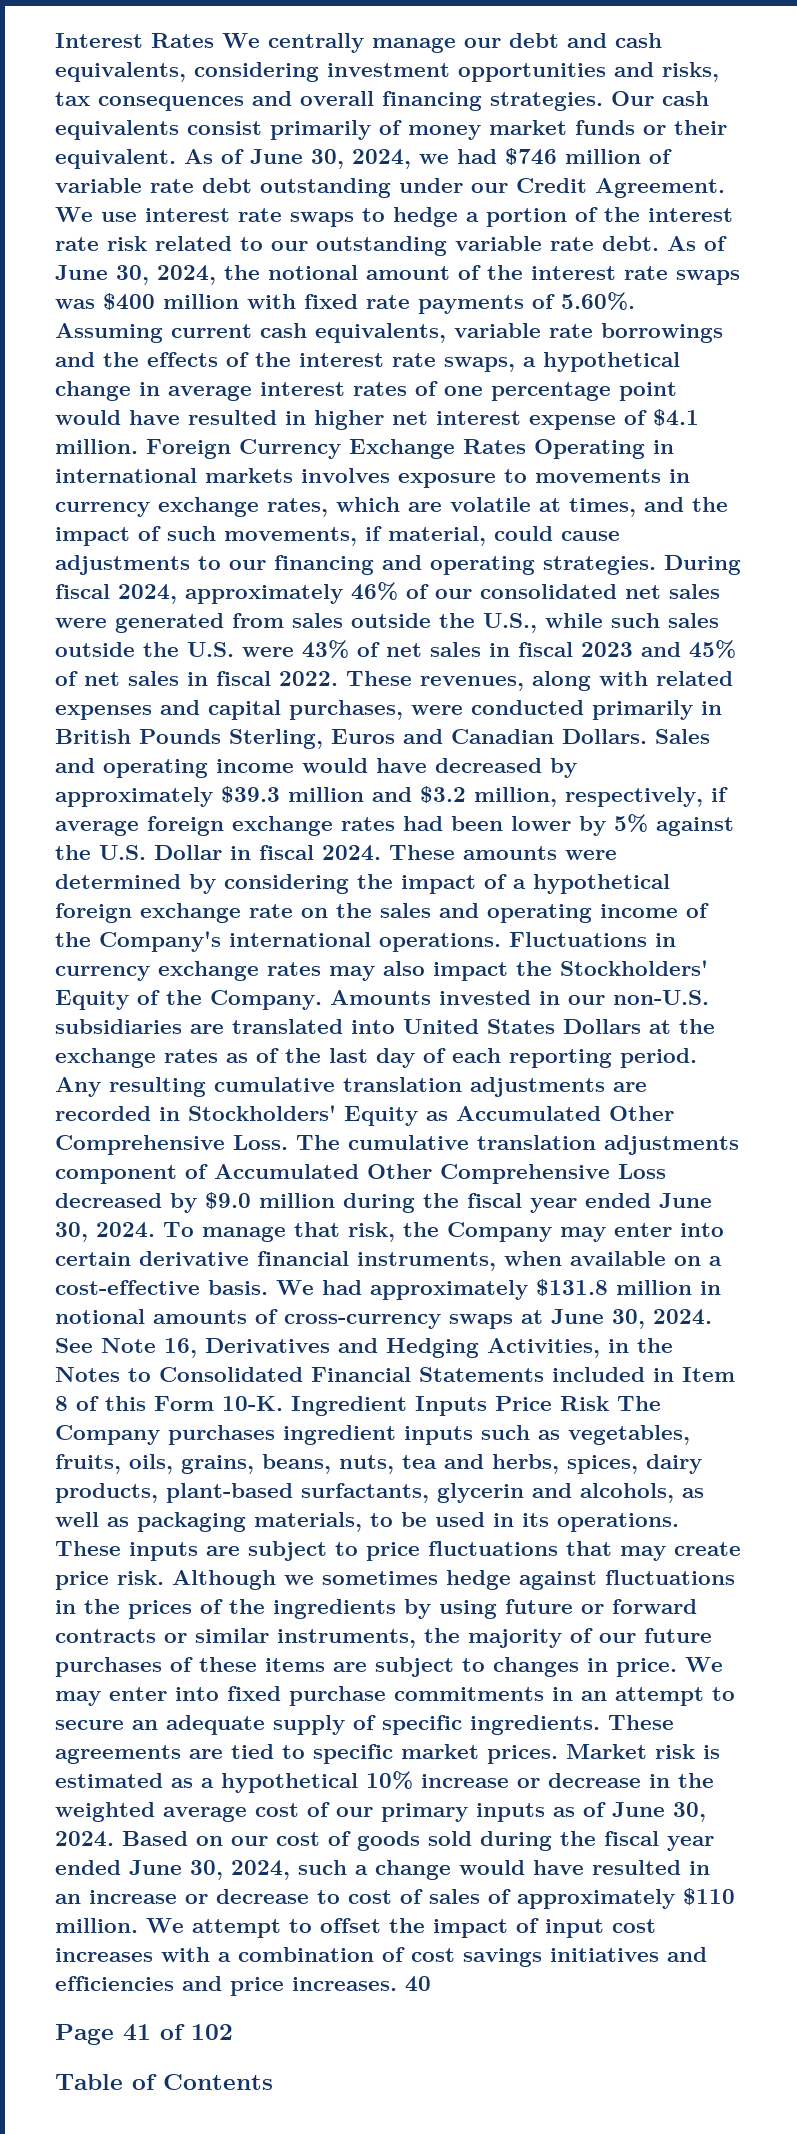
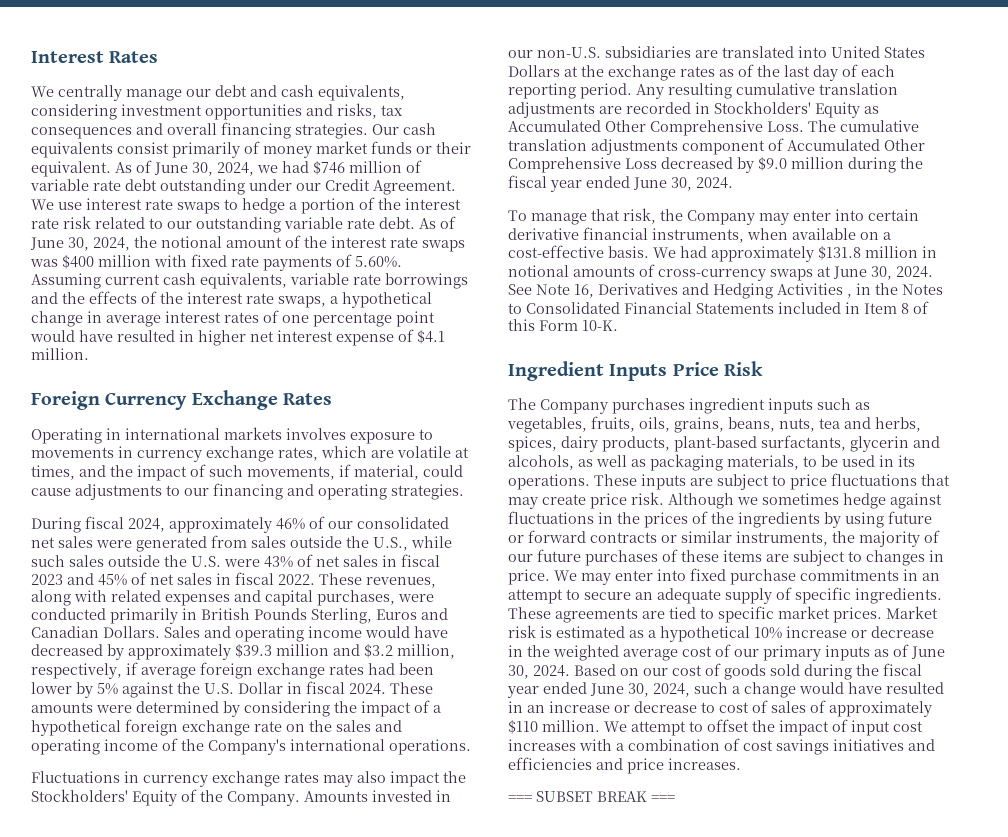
- Interest Rates We centrally manage our debt and cash equivalents, considering investment opportunities and risks, tax consequences and overall financing strategies.
+ Interest Rates
+ We centrally manage our debt and cash equivalents, considering investment opportunities and risks, tax consequences and overall financing strategies.
- As of June 30, 2024, the notional amount of the interest rate swaps was $400 million with fixed rate payments of 5.60%. Assuming current cash equivalents, variable rate borrowings and the effects of the interest rate swaps, a hypothetical change in average interest rates of one percentage point would have resulted in higher net interest expense of $4.1 million. Foreign Currency Exchange Rates Operating in international markets involves exposure to movements in currency exchange rates, which are volatile at times, and the impact of such movements, if material, could cause adjustments to our financing and operating strategies. During fiscal 2024, approximately 46% of our consolidated net sales were generated from sales outside the U.S., while such sales outside the U.S. were 43% of net sales in fiscal 2023 and 45% of net sales in fiscal 2022.
+ As of June 30, 2024, the notional amount of the interest rate swaps was $400 million with fixed rate payments of 5.60%. Assuming current cash equivalents, variable rate borrowings and the effects of the interest rate swaps, a hypothetical change in average interest rates of one percentage point would have resulted in higher net interest expense of $4.1 million.
+ Foreign Currency Exchange Rates
+ Operating in international markets involves exposure to movements in currency exchange rates, which are volatile at times, and the impact of such movements, if material, could cause adjustments to our financing and operating strategies.
+ During fiscal 2024, approximately 46% of our consolidated net sales were generated from sales outside the U.S., while such sales outside the U.S. were 43% of net sales in fiscal 2023 and 45% of net sales in fiscal 2022.
- These amounts were determined by considering the impact of a hypothetical foreign exchange rate on the sales and operating income of the Company's international operations. Fluctuations in currency exchange rates may also impact the Stockholders' Equity of the Company.
+ These amounts were determined by considering the impact of a hypothetical foreign exchange rate on the sales and operating income of the Company's international operations.
+ Fluctuations in currency exchange rates may also impact the Stockholders' Equity of the Company.
- The cumulative translation adjustments component of Accumulated Other Comprehensive Loss decreased by $9.0 million during the fiscal year ended June 30, 2024. To manage that risk, the Company may enter into certain derivative financial instruments, when available on a cost-effective basis.
+ The cumulative translation adjustments component of Accumulated Other Comprehensive Loss decreased by $9.0 million during the fiscal year ended June 30, 2024.
+ To manage that risk, the Company may enter into certain derivative financial instruments, when available on a cost-effective basis.
- See Note 16, Derivatives and Hedging Activities, in the Notes to Consolidated Financial Statements included in Item 8 of this Form 10-K. Ingredient Inputs Price Risk The Company purchases ingredient inputs such as vegetables, fruits, oils, grains, beans, nuts, tea and herbs, spices, dairy products, plant-based surfactants, glycerin and alcohols, as well as packaging materials, to be used in its operations.
+ See Note 16, Derivatives and Hedging Activities , in the Notes to Consolidated Financial Statements included in Item 8 of this Form 10-K.
+ Ingredient Inputs Price Risk
+ The Company purchases ingredient inputs such as vegetables, fruits, oils, grains, beans, nuts, tea and herbs, spices, dairy products, plant-based surfactants, glycerin and alcohols, as well as packaging materials, to be used in its operations.
- We attempt to offset the impact of input cost increases with a combination of cost savings initiatives and efficiencies and price increases. 40
- Page 41 of 102
- Table of Contents
+ We attempt to offset the impact of input cost increases with a combination of cost savings initiatives and efficiencies and price increases.
+ === SUBSET BREAK ===

